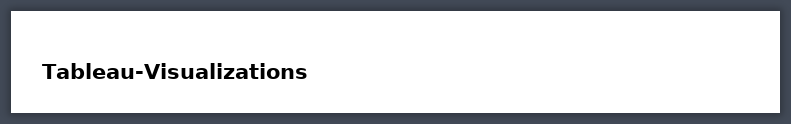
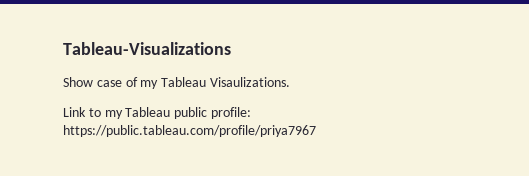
+ Show case of my Tableau Visaulizations.
+ Link to my Tableau public profile: https://public.tableau.com/profile/priya7967

